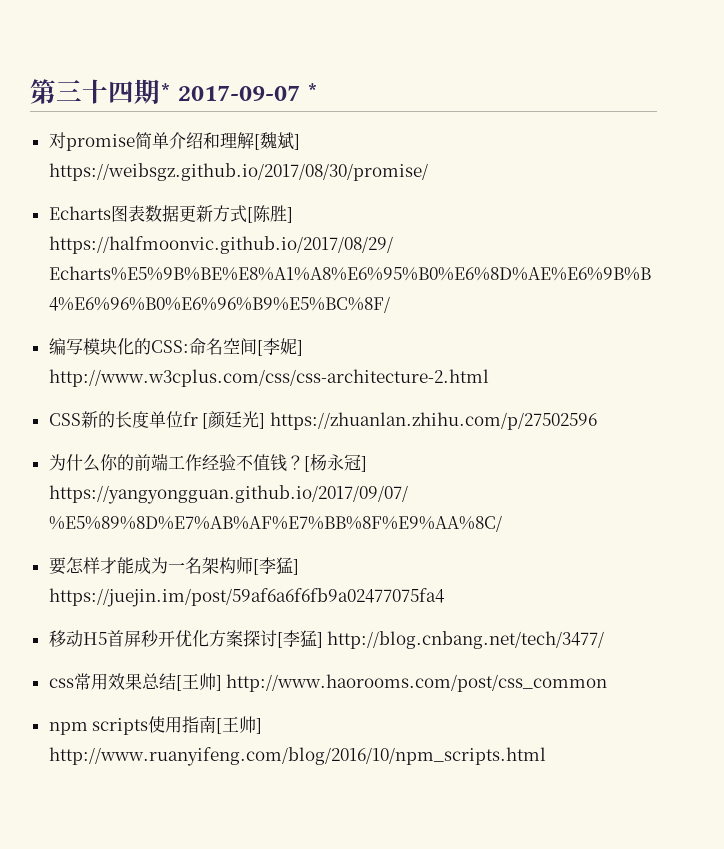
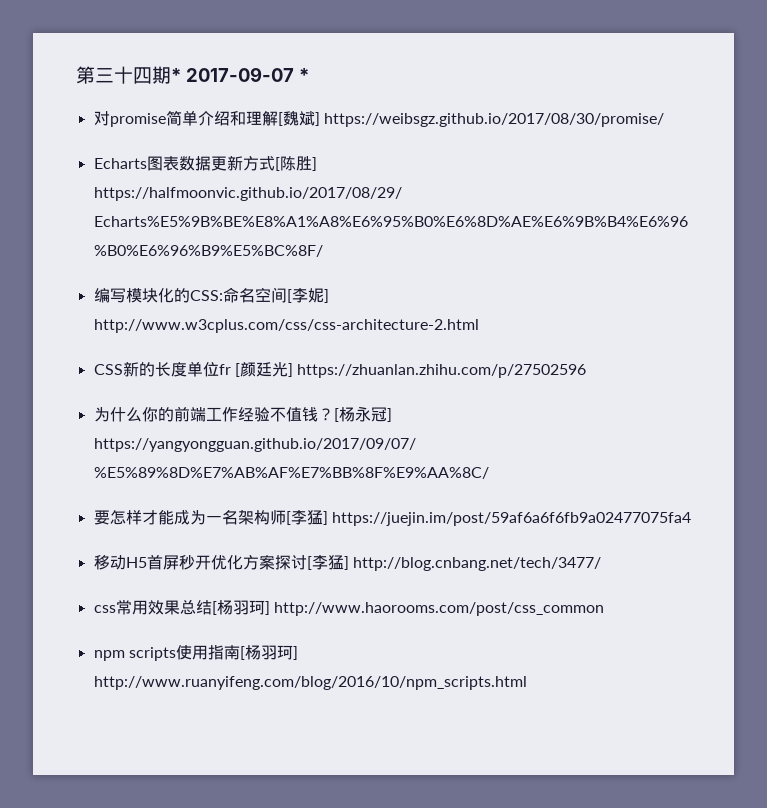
- css常用效果总结[王帅] http://www.haorooms.com/post/css_common
+ css常用效果总结[杨羽珂] http://www.haorooms.com/post/css_common
- npm scripts使用指南[王帅] http://www.ruanyifeng.com/blog/2016/10/npm_scripts.html
+ npm scripts使用指南[杨羽珂] http://www.ruanyifeng.com/blog/2016/10/npm_scripts.html

